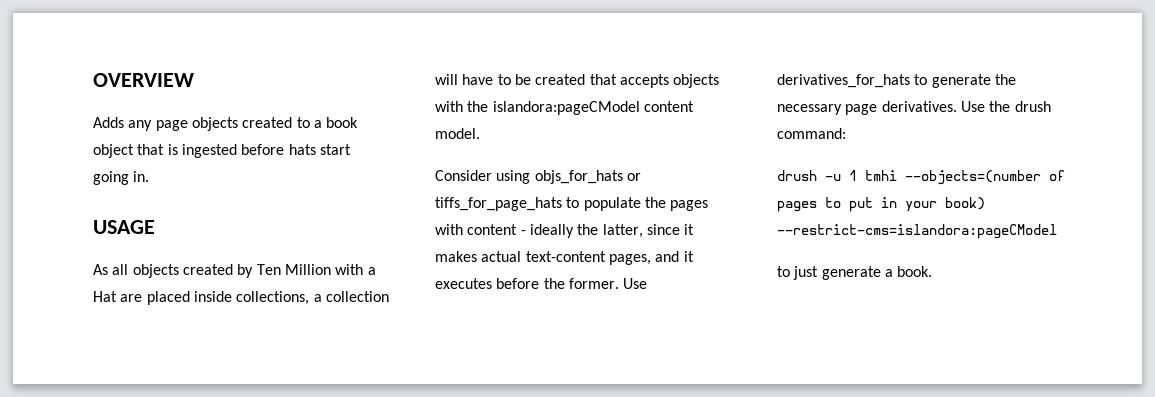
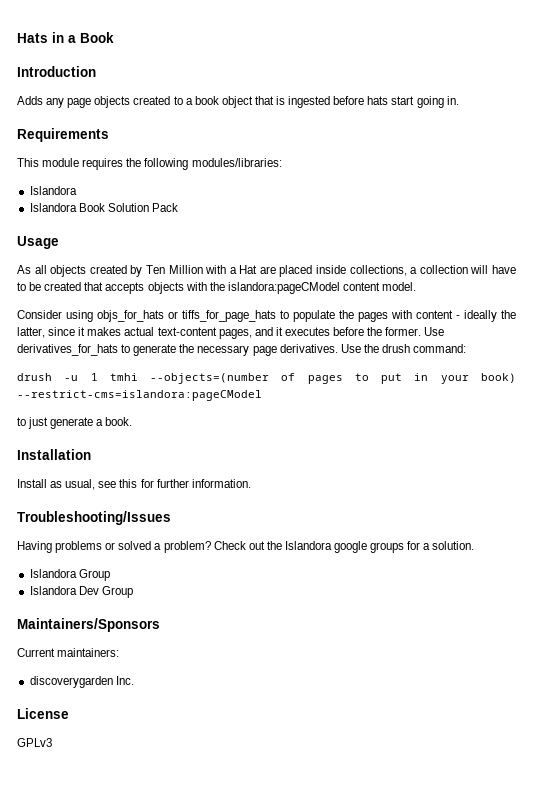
- OVERVIEW
+ Hats in a Book
+ Introduction
- USAGE
+ Requirements
+ This module requires the following modules/libraries:
+ Islandora
+ Islandora Book Solution Pack
+ Usage
+ Installation
+ Install as usual, see this for further information.
+ Troubleshooting/Issues
+ Having problems or solved a problem? Check out the Islandora google groups for a solution.
+ Islandora Group
+ Islandora Dev Group
+ Maintainers/Sponsors
+ Current maintainers:
+ discoverygarden Inc.
+ License
+ GPLv3

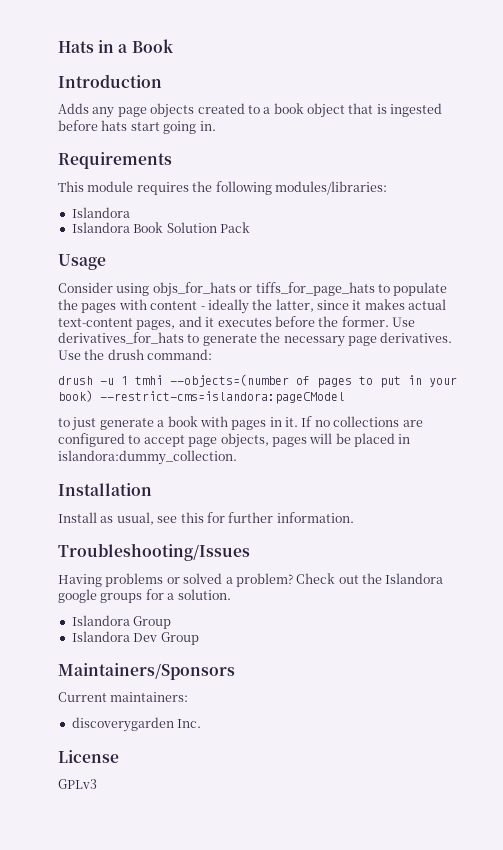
- As all objects created by Ten Million with a Hat are placed inside collections, a collection will have to be created that accepts objects with the islandora:pageCModel content model.
- to just generate a book.
+ to just generate a book with pages in it. If no collections are configured to accept page objects, pages will be placed in islandora:dummy_collection.

